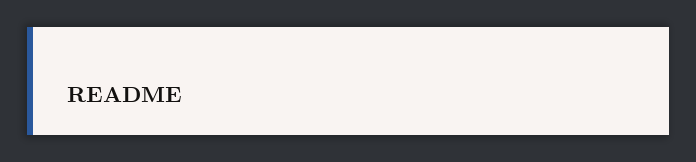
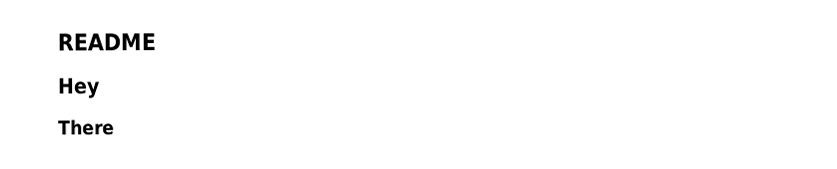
+ Hey
+ There

